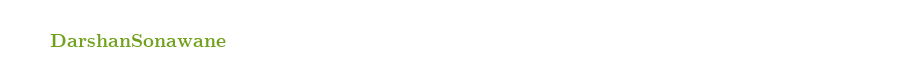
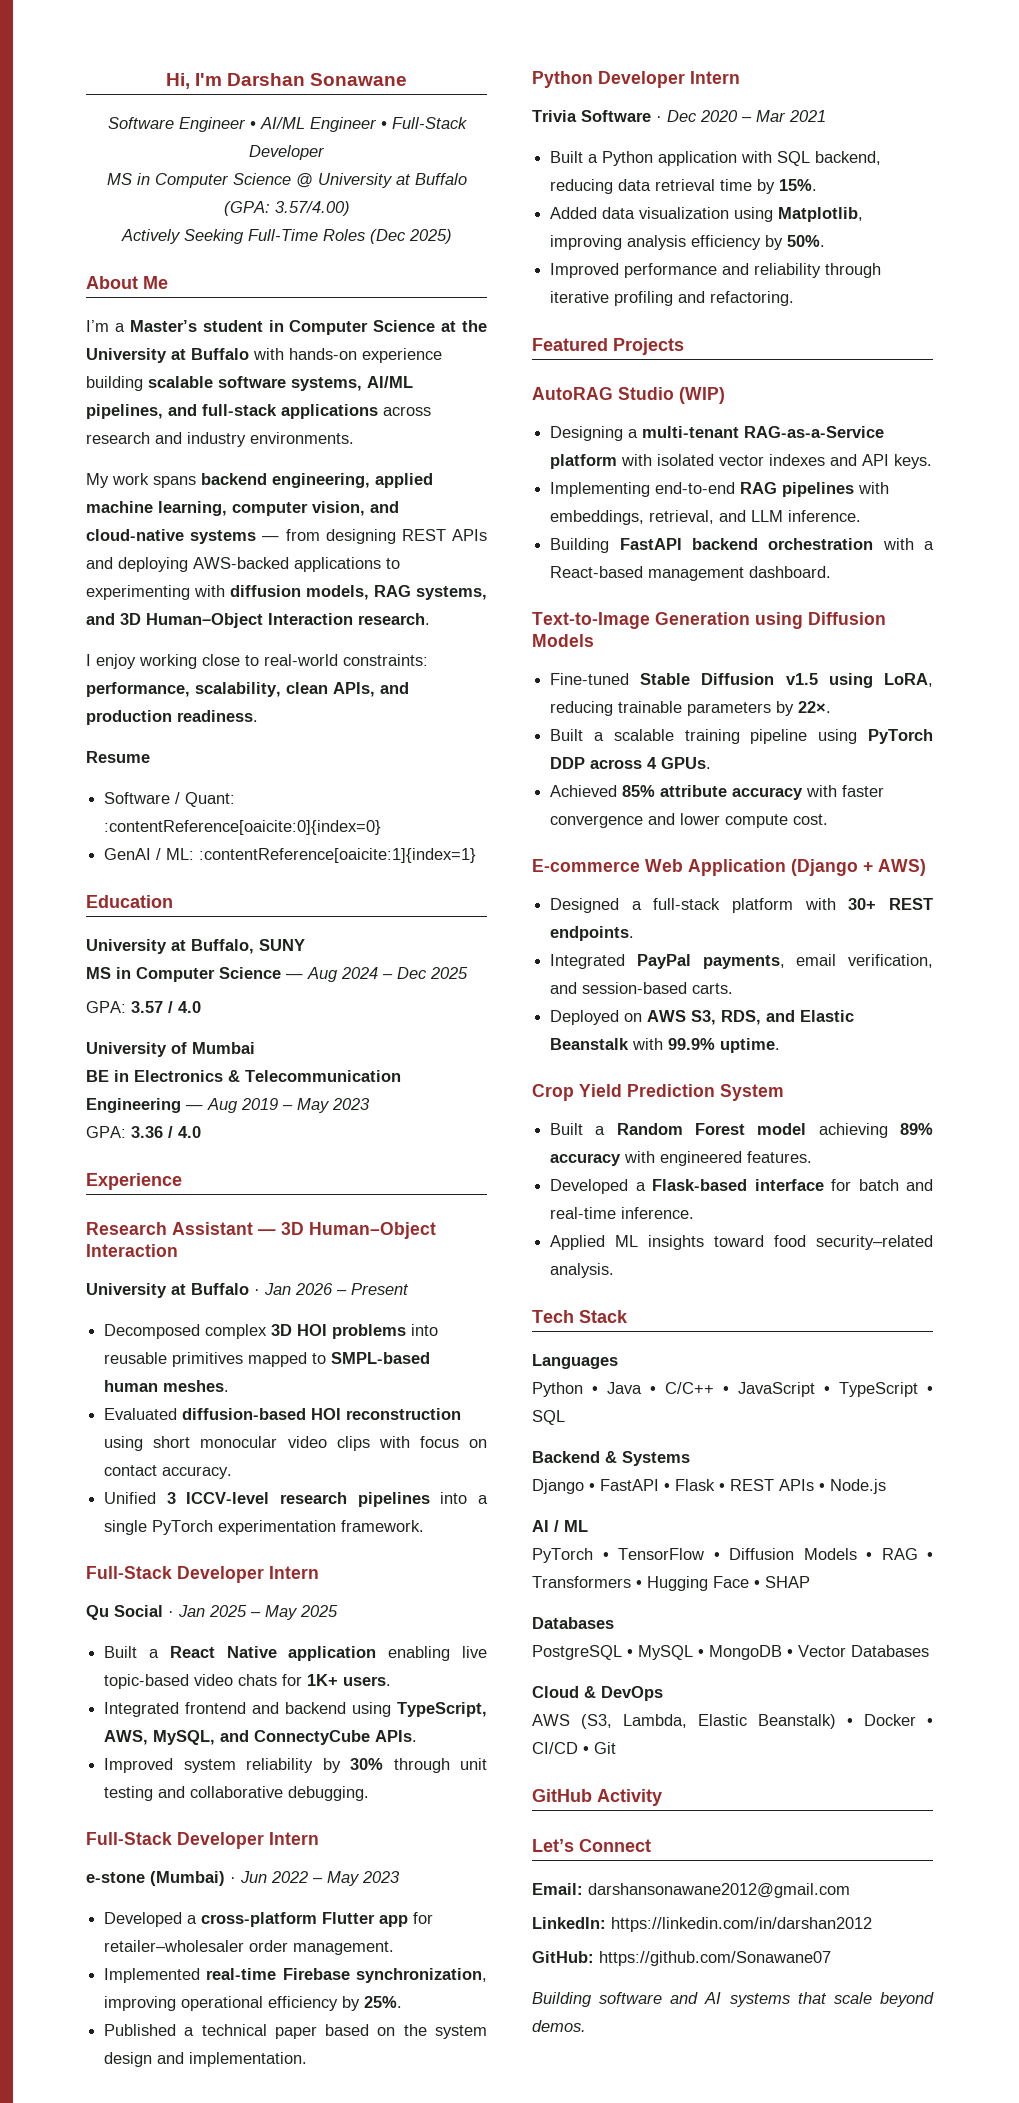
- DarshanSonawane
+ Hi, I'm Darshan Sonawane
+ Software Engineer • AI/ML Engineer • Full-Stack Developer
+ MS in Computer Science @ University at Buffalo (GPA: 3.57/4.00)
+ Actively Seeking Full-Time Roles (Dec 2025)
+ About Me
+ I’m a Master’s student in Computer Science at the University at Buffalo with hands-on experience building scalable software systems, AI/ML pipelines, and full-stack applications across research and industry environments.
+ My work spans backend engineering, applied machine learning, computer vision, and cloud-native systems — from designing REST APIs and deploying AWS-backed applications to experimenting with diffusion models, RAG systems, and 3D Human–Object Interaction research.
+ I enjoy working close to real-world constraints: performance, scalability, clean APIs, and production readiness.
+ Resume
+ Software / Quant: :contentReference[oaicite:0]{index=0}
+ GenAI / ML: :contentReference[oaicite:1]{index=1}
+ Education
+ University at Buffalo, SUNY
+ MS in Computer Science — Aug 2024 – Dec 2025
+ GPA: 3.57 / 4.0
+ University of Mumbai
+ BE in Electronics & Telecommunication Engineering — Aug 2019 – May 2023
+ GPA: 3.36 / 4.0
+ Experience
+ Research Assistant — 3D Human–Object Interaction
+ University at Buffalo · Jan 2026 – Present
+ Decomposed complex 3D HOI problems into reusable primitives mapped to SMPL-based human meshes.
+ Evaluated diffusion-based HOI reconstruction using short monocular video clips with focus on contact accuracy.
+ Unified 3 ICCV-level research pipelines into a single PyTorch experimentation framework.
+ Full-Stack Developer Intern
+ Qu Social · Jan 2025 – May 2025
+ Built a React Native application enabling live topic-based video chats for 1K+ users.
+ Integrated frontend and backend using TypeScript, AWS, MySQL, and ConnectyCube APIs.
+ Improved system reliability by 30% through unit testing and collaborative debugging.
+ Full-Stack Developer Intern
+ e-stone (Mumbai) · Jun 2022 – May 2023
+ Developed a cross-platform Flutter app for retailer–wholesaler order management.
+ Implemented real-time Firebase synchronization, improving operational efficiency by 25%.
+ Published a technical paper based on the system design and implementation.
+ Python Developer Intern
+ Trivia Software · Dec 2020 – Mar 2021
+ Built a Python application with SQL backend, reducing data retrieval time by 15%.
+ Added data visualization using Matplotlib, improving analysis efficiency by 50%.
+ Improved performance and reliability through iterative profiling and refactoring.
+ Featured Projects
+ AutoRAG Studio (WIP)
+ Designing a multi-tenant RAG-as-a-Service platform with isolated vector indexes and API keys.
+ Implementing end-to-end RAG pipelines with embeddings, retrieval, and LLM inference.
+ Building FastAPI backend orchestration with a React-based management dashboard.
+ Text-to-Image Generation using Diffusion Models
+ Fine-tuned Stable Diffusion v1.5 using LoRA, reducing trainable parameters by 22×.
+ Built a scalable training pipeline using PyTorch DDP across 4 GPUs.
+ Achieved 85% attribute accuracy with faster convergence and lower compute cost.
+ E-commerce Web Application (Django + AWS)
+ Designed a full-stack platform with 30+ REST endpoints.
+ Integrated PayPal payments, email verification, and session-based carts.
+ Deployed on AWS S3, RDS, and Elastic Beanstalk with 99.9% uptime.
+ Crop Yield Prediction System
+ Built a Random Forest model achieving 89% accuracy with engineered features.
+ Developed a Flask-based interface for batch and real-time inference.
+ Applied ML insights toward food security–related analysis.
+ Tech Stack
+ Languages
+ Python • Java • C/C++ • JavaScript • TypeScript • SQL
+ Backend & Systems
+ Django • FastAPI • Flask • REST APIs • Node.js
+ AI / ML
+ PyTorch • TensorFlow • Diffusion Models • RAG • Transformers • Hugging Face • SHAP
+ Databases
+ PostgreSQL • MySQL • MongoDB • Vector Databases
+ Cloud & DevOps
+ AWS (S3, Lambda, Elastic Beanstalk) • Docker • CI/CD • Git
+ GitHub Activity
+ Let’s Connect
+ Email: darshansonawane2012@gmail.com
+ LinkedIn: https://linkedin.com/in/darshan2012
+ GitHub: https://github.com/Sonawane07
+ Building software and AI systems that scale beyond demos.

